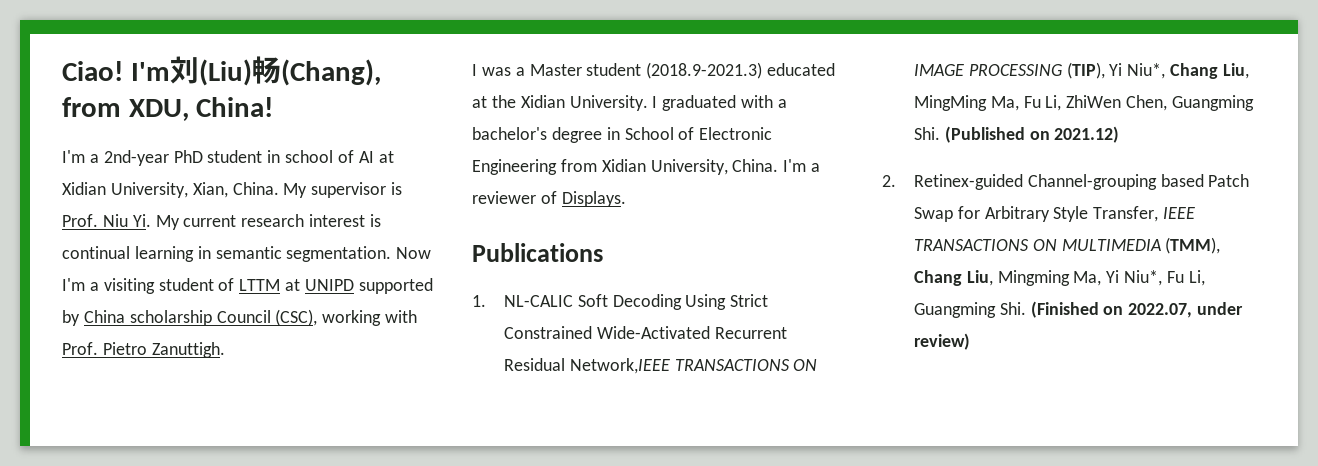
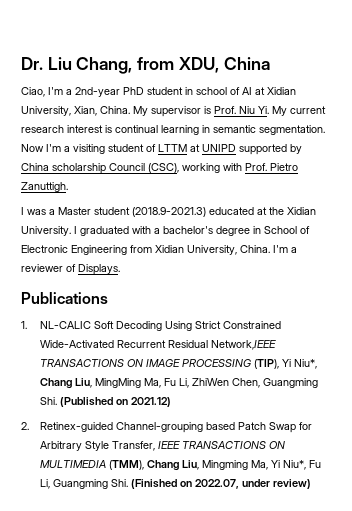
- Ciao! I'm刘(Liu)畅(Chang), from XDU, China!
- I'm a 2nd-year PhD student in school of AI at Xidian University, Xian, China.
+ Dr. Liu Chang, from XDU, China
+ Ciao, I'm a 2nd-year PhD student in school of AI at Xidian University, Xian, China.

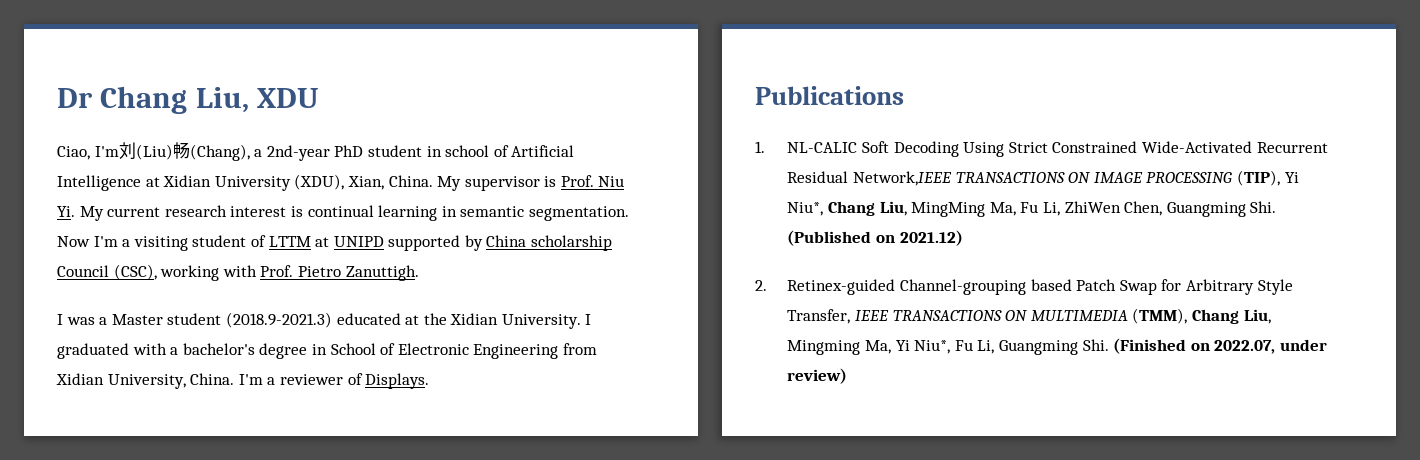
- Dr. Liu Chang, from XDU, China
+ Dr Chang Liu, XDU
- Ciao, I'm a 2nd-year PhD student in school of AI at Xidian University, Xian, China.
+ Ciao, I'm刘(Liu)畅(Chang), a 2nd-year PhD student in school of Artificial Intelligence at Xidian University (XDU), Xian, China.

